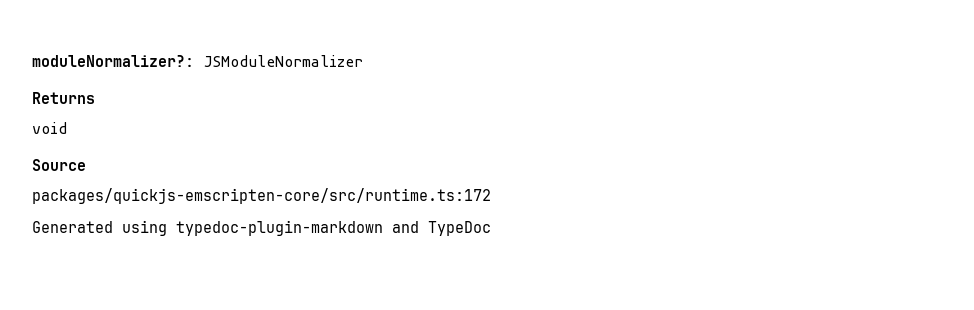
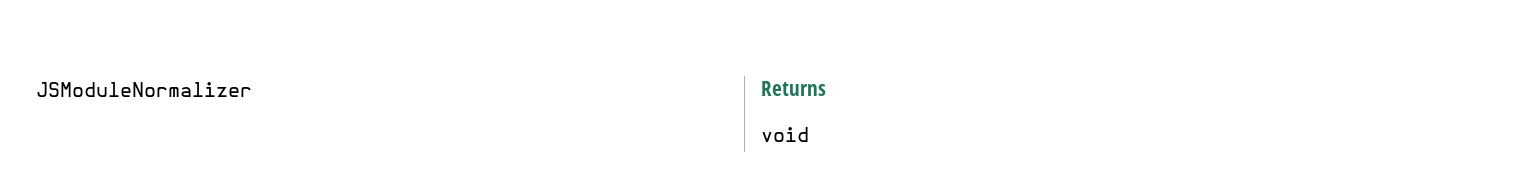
- moduleNormalizer?: JSModuleNormalizer
+ JSModuleNormalizer
- Source
- packages/quickjs-emscripten-core/src/runtime.ts:172
- Generated using typedoc-plugin-markdown and TypeDoc

